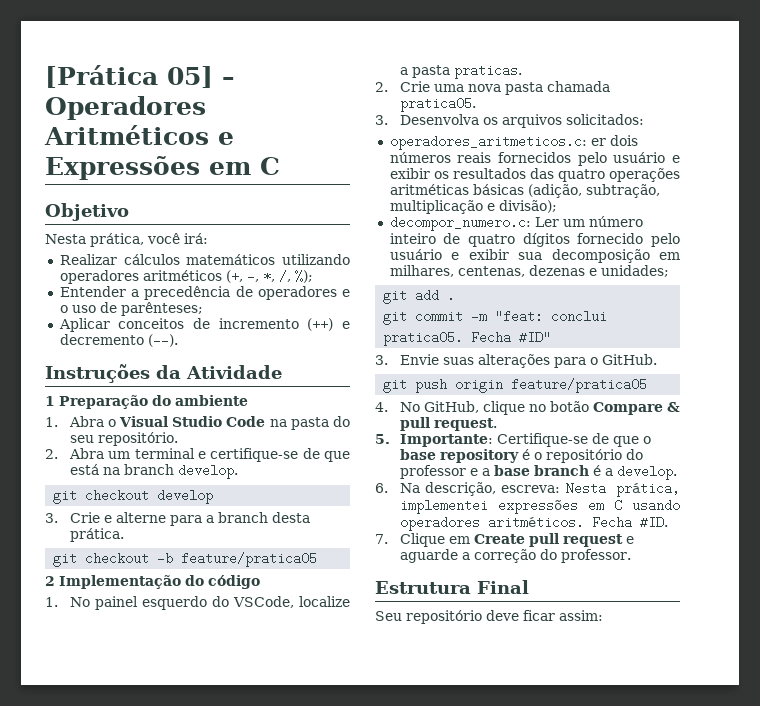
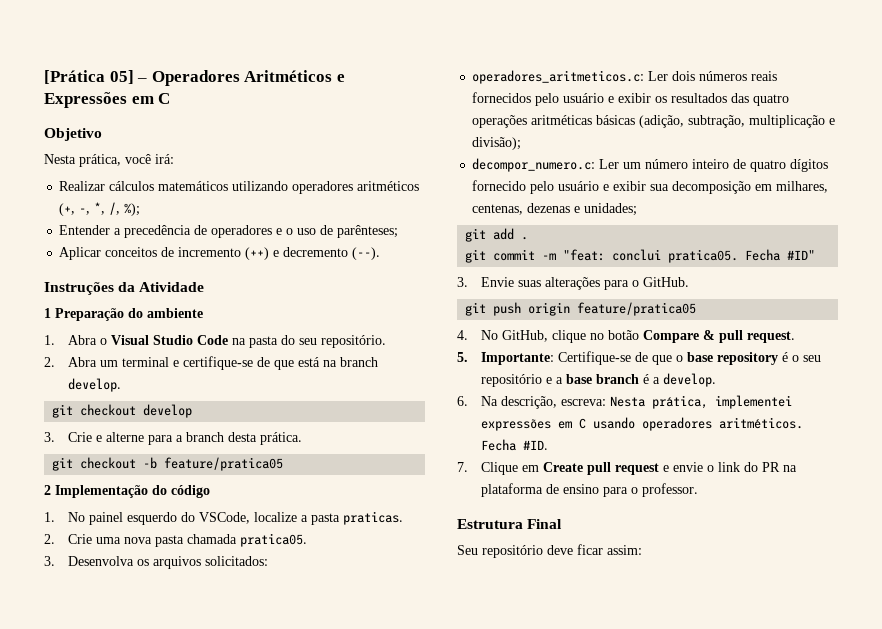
- operadores_aritmeticos.c: er dois números reais fornecidos pelo usuário e exibir os resultados das quatro operações aritméticas básicas (adição, subtração, multiplicação e divisão);
+ operadores_aritmeticos.c: Ler dois números reais fornecidos pelo usuário e exibir os resultados das quatro operações aritméticas básicas (adição, subtração, multiplicação e divisão);
- 5. Importante: Certifique-se de que o base repository é o repositório do professor e a base branch é a develop.
+ 5. Importante: Certifique-se de que o base repository é o seu repositório e a base branch é a develop.
- 7. Clique em Create pull request e aguarde a correção do professor.
+ 7. Clique em Create pull request e envie o link do PR na plataforma de ensino para o professor.

